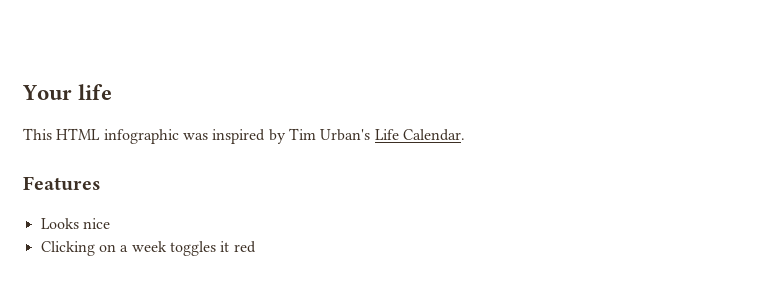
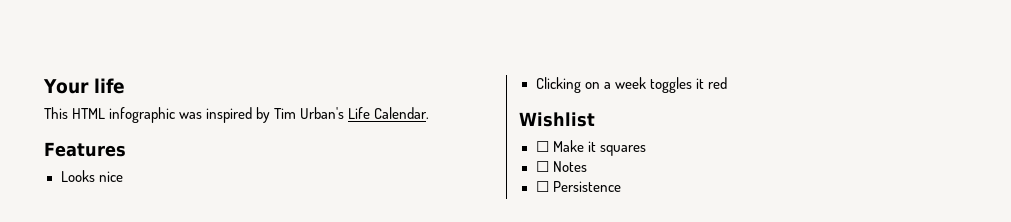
+ Wishlist
+ ☐ Make it squares
+ ☐ Notes
+ ☐ Persistence

